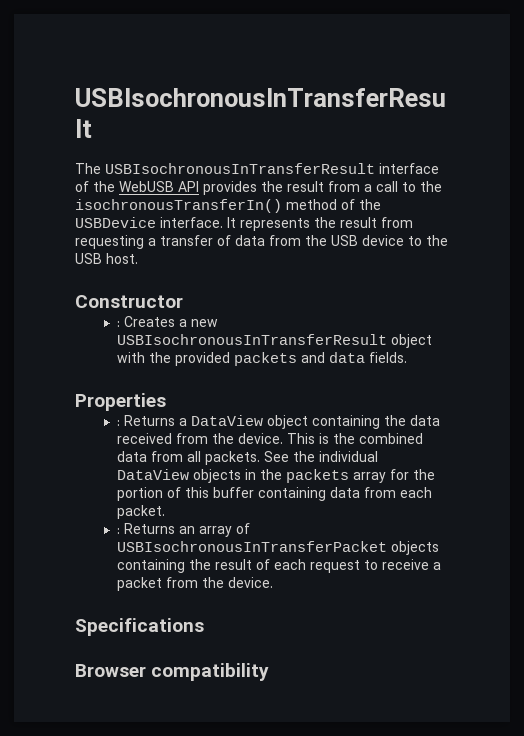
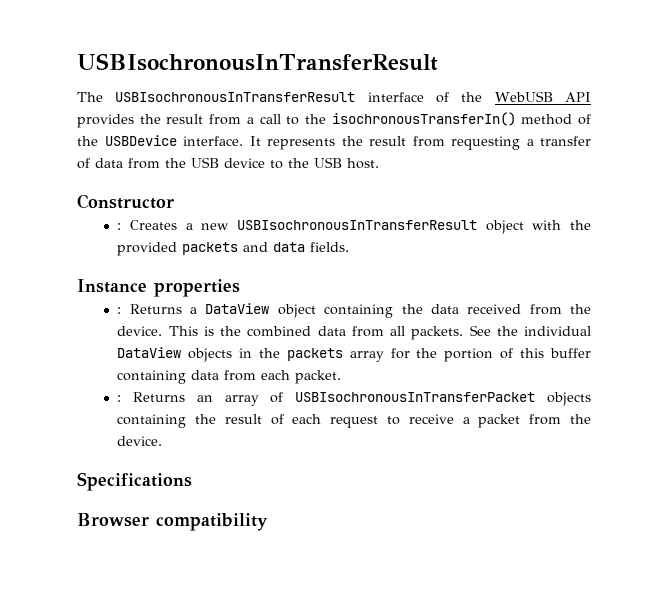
- Properties
+ Instance properties

